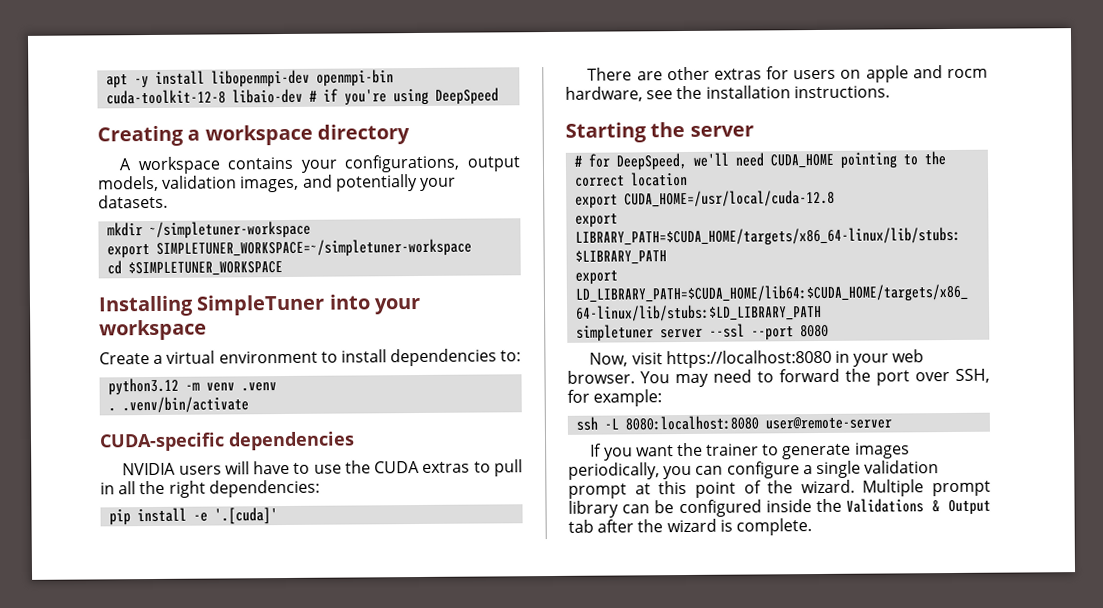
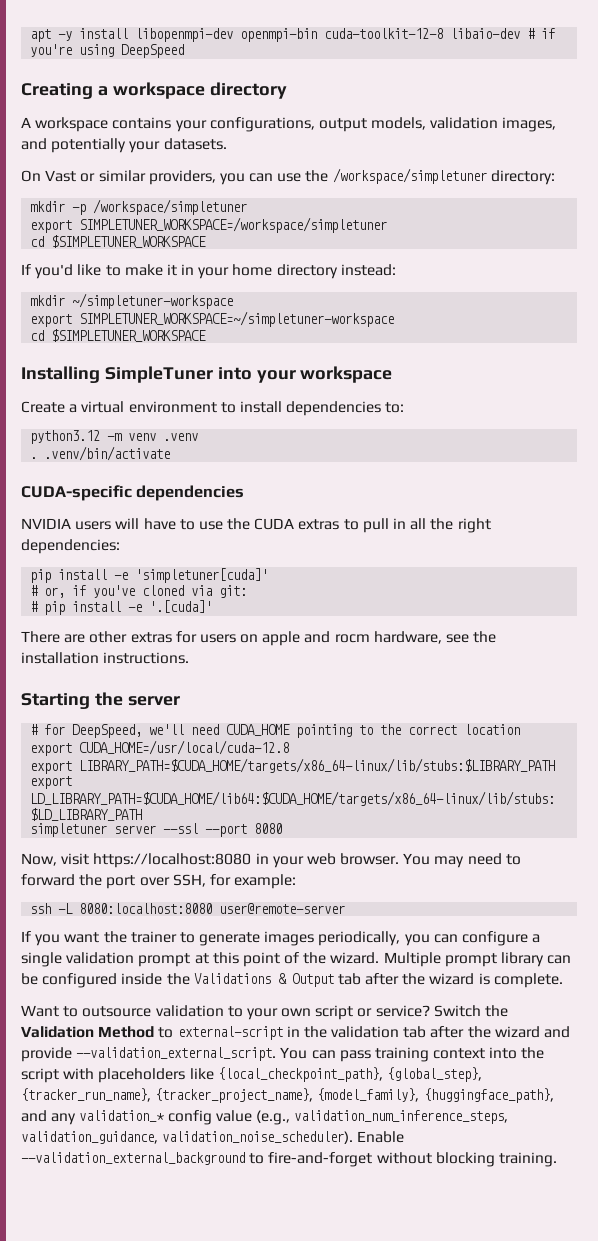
+ On Vast or similar providers, you can use the /workspace/simpletuner directory:
+ mkdir -p /workspace/simpletuner
+ export SIMPLETUNER_WORKSPACE=/workspace/simpletuner
+ cd $SIMPLETUNER_WORKSPACE
+ If you'd like to make it in your home directory instead:
- pip install -e '.[cuda]'
+ pip install -e 'simpletuner[cuda]'
+ # or, if you've cloned via git:
+ # pip install -e '.[cuda]'
+ Want to outsource validation to your own script or service? Switch the Validation Method to external-script in the validation tab after the wizard and provide --validation_external_script. You can pass training context into the script with placeholders like {local_checkpoint_path}, {global_step}, {tracker_run_name}, {tracker_project_name}, {model_family}, {huggingface_path}, and any validation_* config value (e.g., validation_num_inference_steps, validation_guidance, validation_noise_scheduler). Enable --validation_external_background to fire-and-forget without blocking training.

